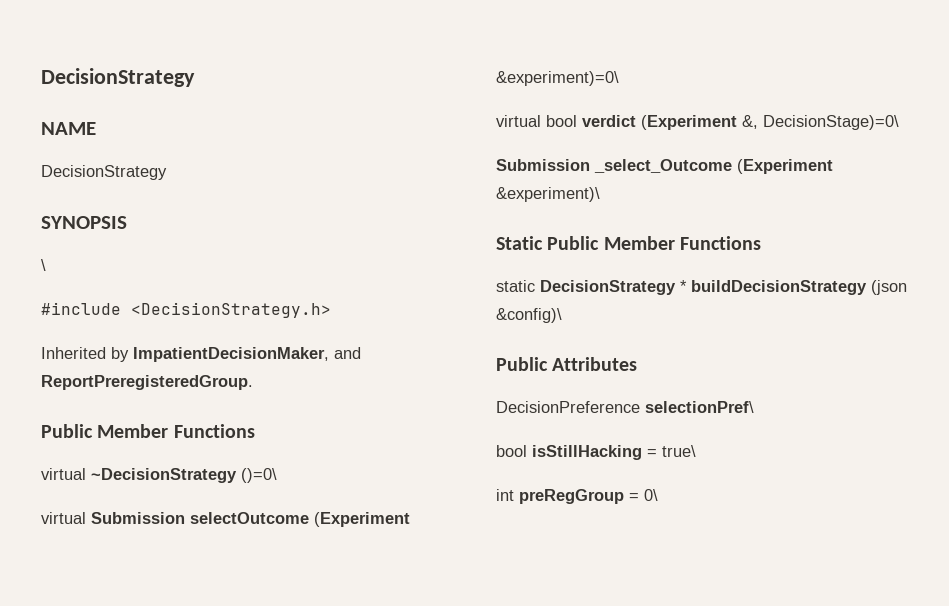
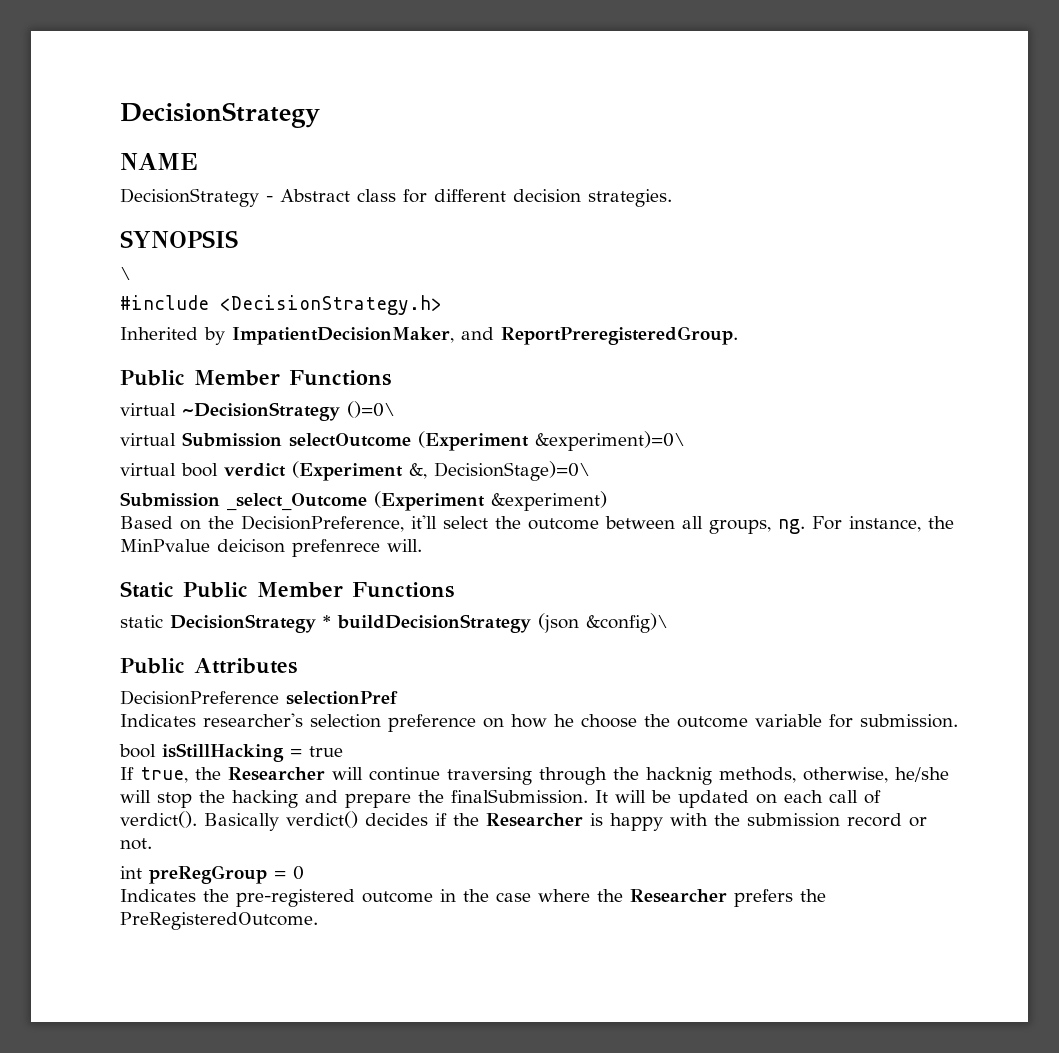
  NAME
- DecisionStrategy
+ DecisionStrategy - Abstract class for different decision strategies.
- Submission _select_Outcome (Experiment &experiment)\
+ Submission _select_Outcome (Experiment &experiment)
+ Based on the DecisionPreference, it'll select the outcome between all groups, ng. For instance, the MinPvalue deicison prefenrece will.
- DecisionPreference selectionPref\
- bool isStillHacking = true\
- int preRegGroup = 0\
+ DecisionPreference selectionPref
+ Indicates researcher's selection preference on how he choose the outcome variable for submission.
+ bool isStillHacking = true
+ If true, the Researcher will continue traversing through the hacknig methods, otherwise, he/she will stop the hacking and prepare the finalSubmission. It will be updated on each call of verdict(). Basically verdict() decides if the Researcher is happy with the submission record or not.
+ int preRegGroup = 0
+ Indicates the pre-registered outcome in the case where the Researcher prefers the PreRegisteredOutcome.

